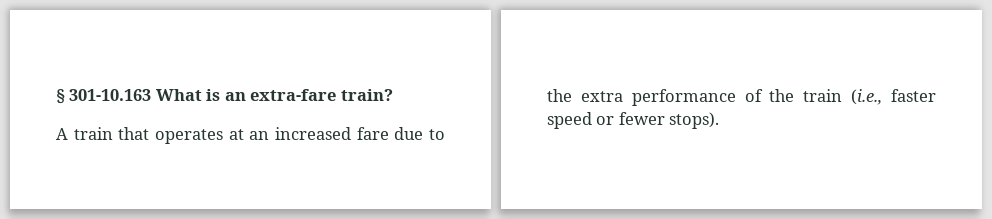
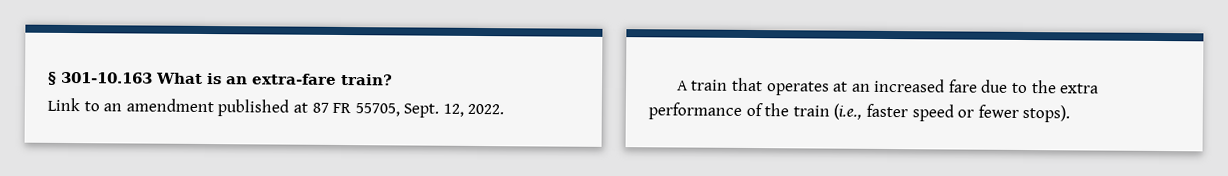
+ Link to an amendment published at 87 FR 55705, Sept. 12, 2022.

